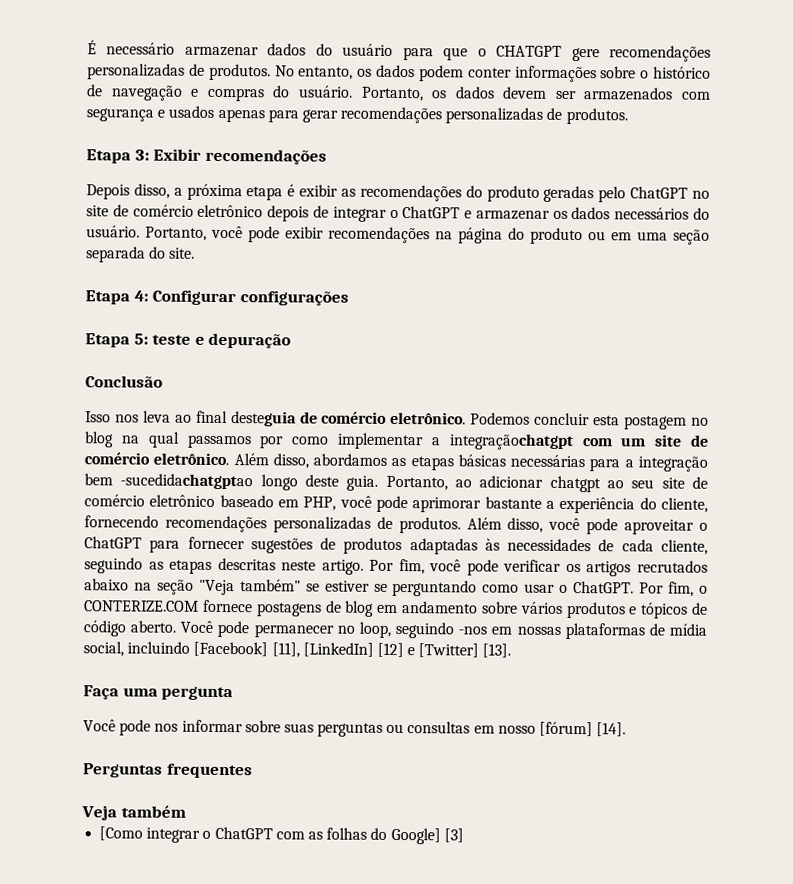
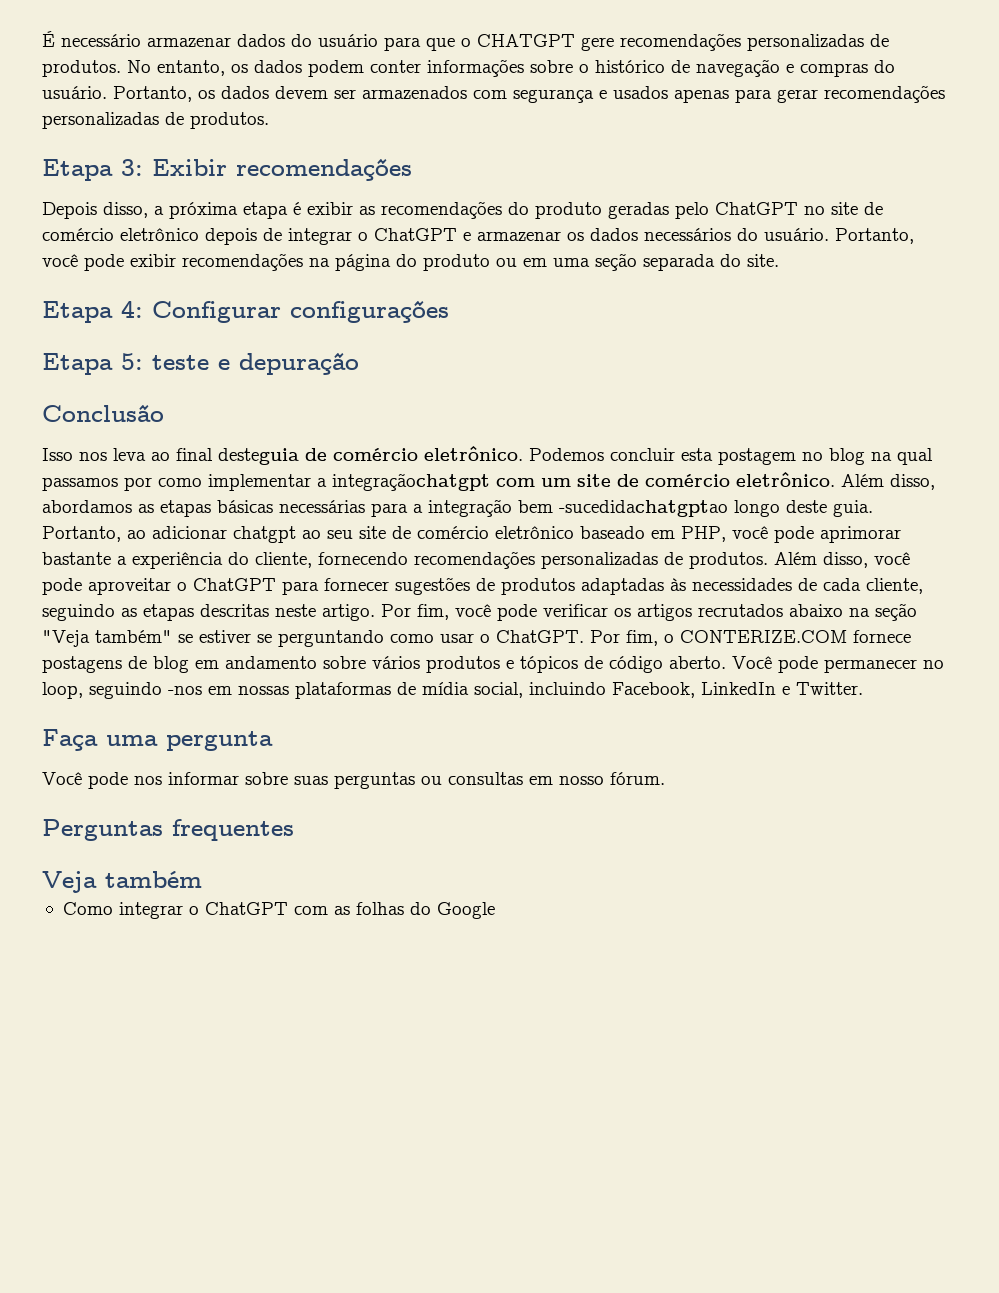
- Você pode permanecer no loop, seguindo -nos em nossas plataformas de mídia social, incluindo [Facebook] [11], [LinkedIn] [12] e [Twitter] [13].
+ Você pode permanecer no loop, seguindo -nos em nossas plataformas de mídia social, incluindo Facebook, LinkedIn e Twitter.
- Você pode nos informar sobre suas perguntas ou consultas em nosso [fórum] [14].
+ Você pode nos informar sobre suas perguntas ou consultas em nosso fórum.
- [Como integrar o ChatGPT com as folhas do Google] [3]
+ Como integrar o ChatGPT com as folhas do Google

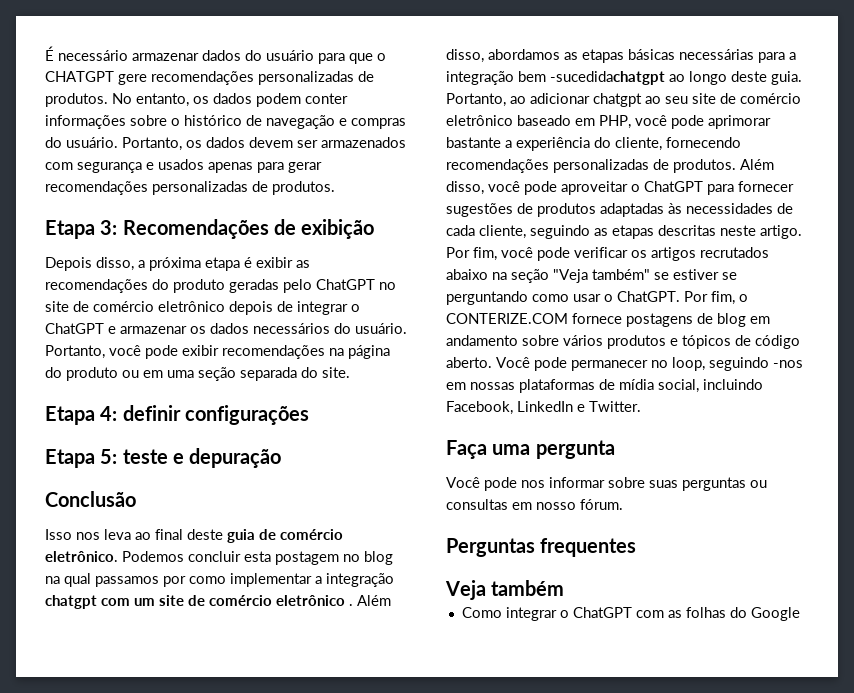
- Etapa 3: Exibir recomendações
+ Etapa 3: Recomendações de exibição
- Etapa 4: Configurar configurações
+ Etapa 4: definir configurações
- Isso nos leva ao final desteguia de comércio eletrônico.
+ Isso nos leva ao final deste guia de comércio eletrônico.
- Podemos concluir esta postagem no blog na qual passamos por como implementar a integraçãochatgpt com um site de comércio eletrônico.
+ Podemos concluir esta postagem no blog na qual passamos por como implementar a integração chatgpt com um site de comércio eletrônico .
- Além disso, abordamos as etapas básicas necessárias para a integração bem -sucedidachatgptao longo deste guia.
+ Além disso, abordamos as etapas básicas necessárias para a integração bem -sucedidachatgpt ao longo deste guia.

